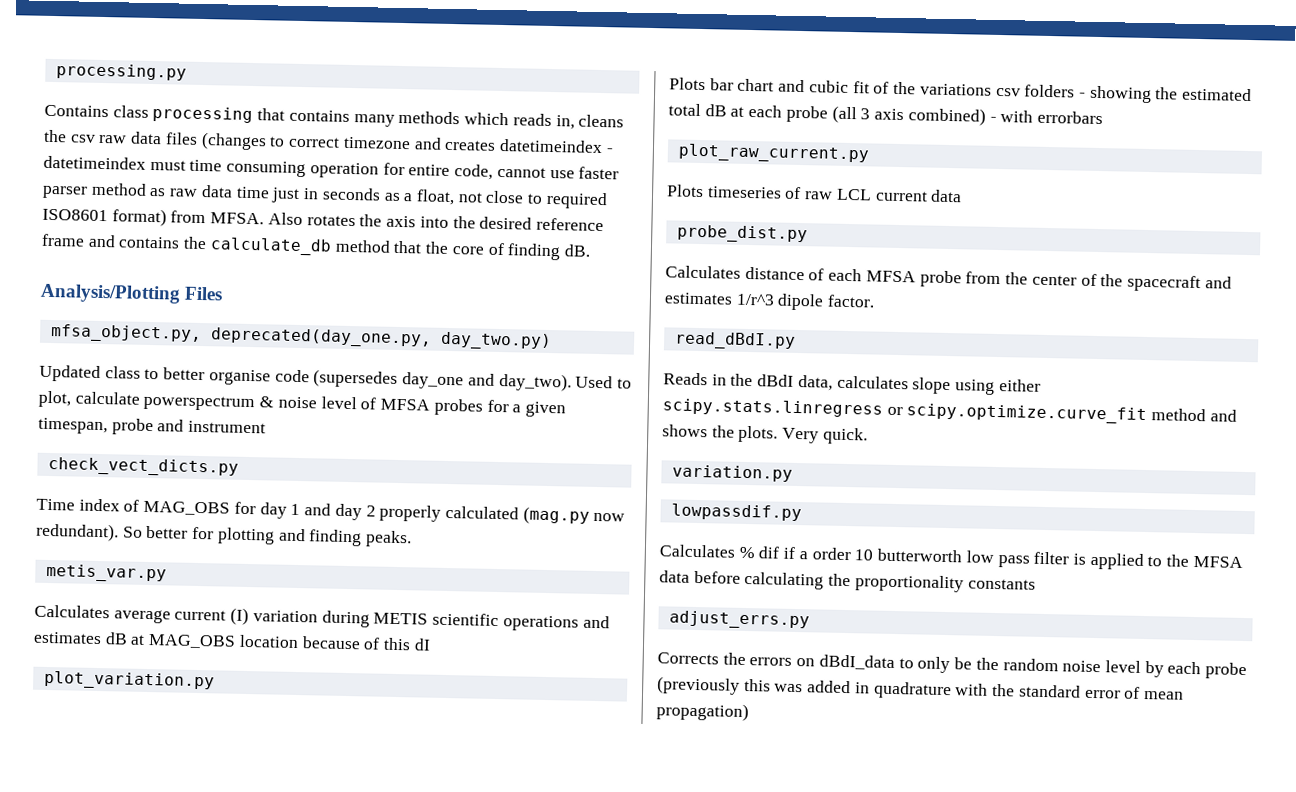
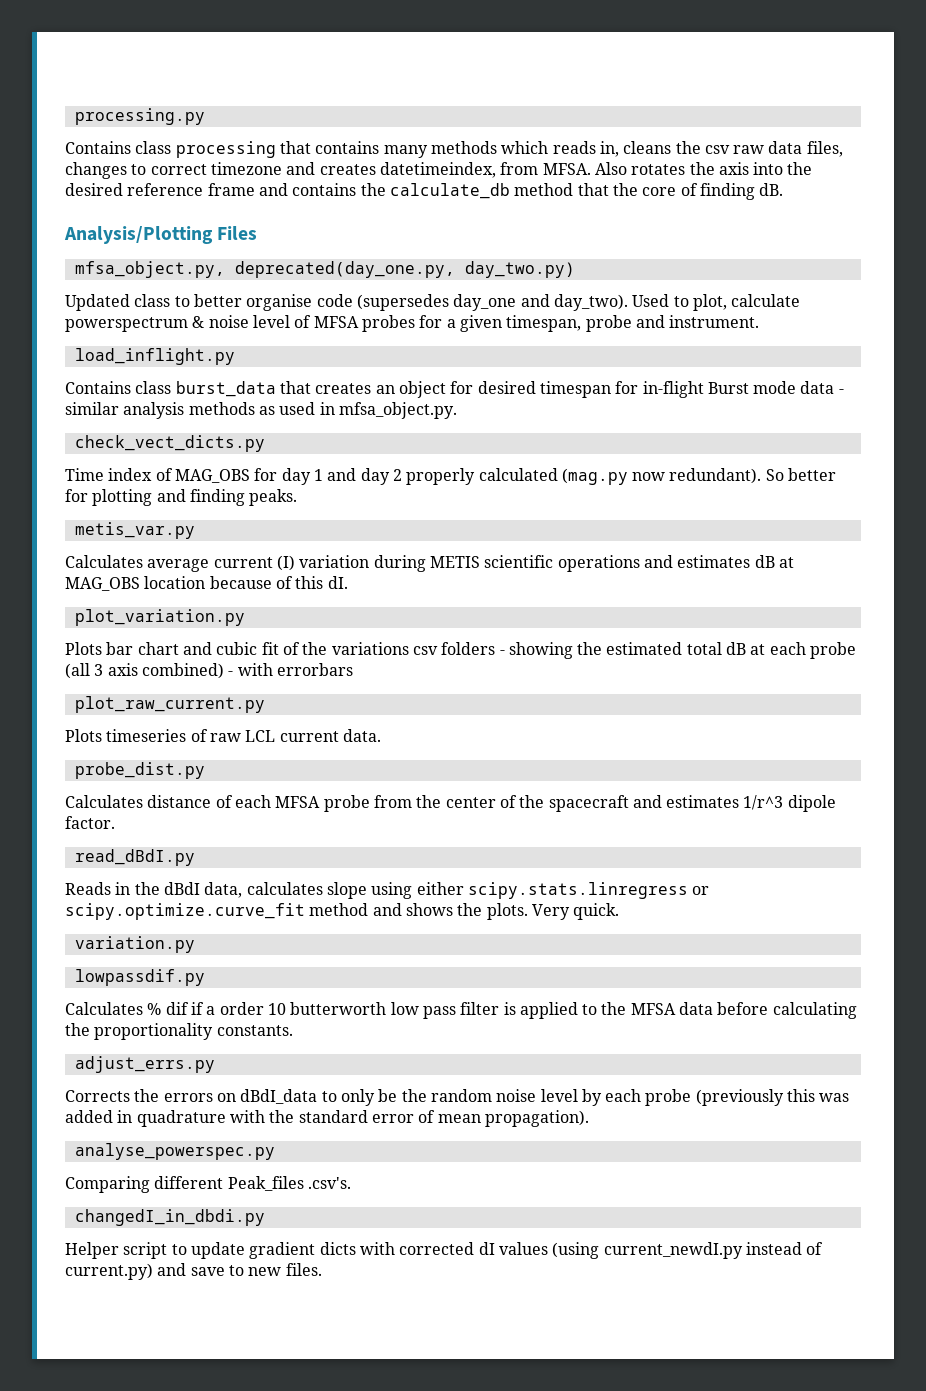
- Contains class processing that contains many methods which reads in, cleans the csv raw data files (changes to correct timezone and creates datetimeindex - datetimeindex must time consuming operation for entire code, cannot use faster parser method as raw data time just in seconds as a float, not close to required ISO8601 format) from MFSA.
+ Contains class processing that contains many methods which reads in, cleans the csv raw data files, changes to correct timezone and creates datetimeindex, from MFSA.
- Used to plot, calculate powerspectrum & noise level of MFSA probes for a given timespan, probe and instrument
+ Used to plot, calculate powerspectrum & noise level of MFSA probes for a given timespan, probe and instrument.
+ load_inflight.py
+ Contains class burst_data that creates an object for desired timespan for in-flight Burst mode data - similar analysis methods as used in mfsa_object.py.
- Calculates average current (I) variation during METIS scientific operations and estimates dB at MAG_OBS location because of this dI
+ Calculates average current (I) variation during METIS scientific operations and estimates dB at MAG_OBS location because of this dI.
- Plots timeseries of raw LCL current data
+ Plots timeseries of raw LCL current data.
- Calculates % dif if a order 10 butterworth low pass filter is applied to the MFSA data before calculating the proportionality constants
+ Calculates % dif if a order 10 butterworth low pass filter is applied to the MFSA data before calculating the proportionality constants.
- Corrects the errors on dBdI_data to only be the random noise level by each probe (previously this was added in quadrature with the standard error of mean propagation)
+ Corrects the errors on dBdI_data to only be the random noise level by each probe (previously this was added in quadrature with the standard error of mean propagation).
+ analyse_powerspec.py
+ Comparing different Peak_files .csv's.
+ changedI_in_dbdi.py
+ Helper script to update gradient dicts with corrected dI values (using current_newdI.py instead of current.py) and save to new files.

